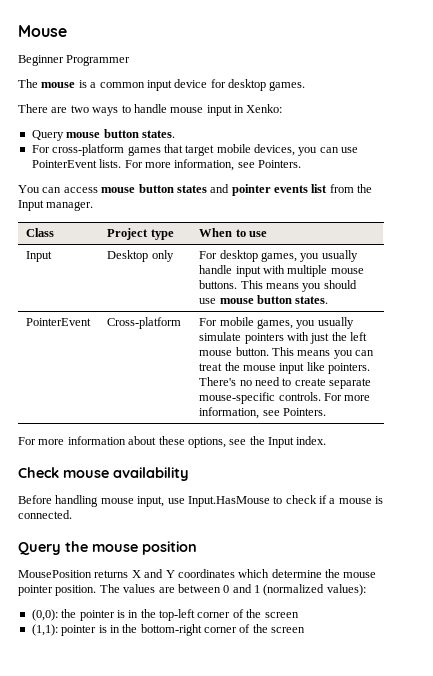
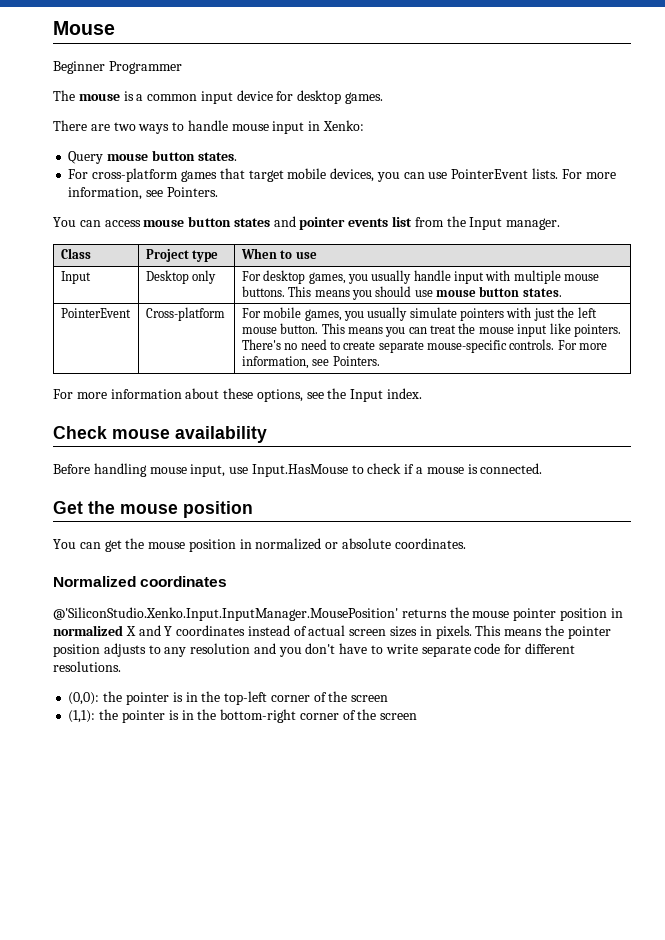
- Query the mouse position
+ Get the mouse position
- MousePosition returns X and Y coordinates which determine the mouse pointer position. The values are between 0 and 1 (normalized values):
+ You can get the mouse position in normalized or absolute coordinates.
+ Normalized coordinates
+ @'SiliconStudio.Xenko.Input.InputManager.MousePosition' returns the mouse pointer position in normalized X and Y coordinates instead of actual screen sizes in pixels. This means the pointer position adjusts to any resolution and you don't have to write separate code for different resolutions.
- (1,1): pointer is in the bottom-right corner of the screen
+ (1,1): the pointer is in the bottom-right corner of the screen

